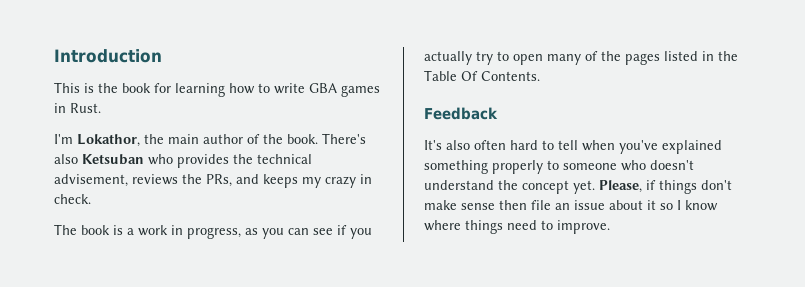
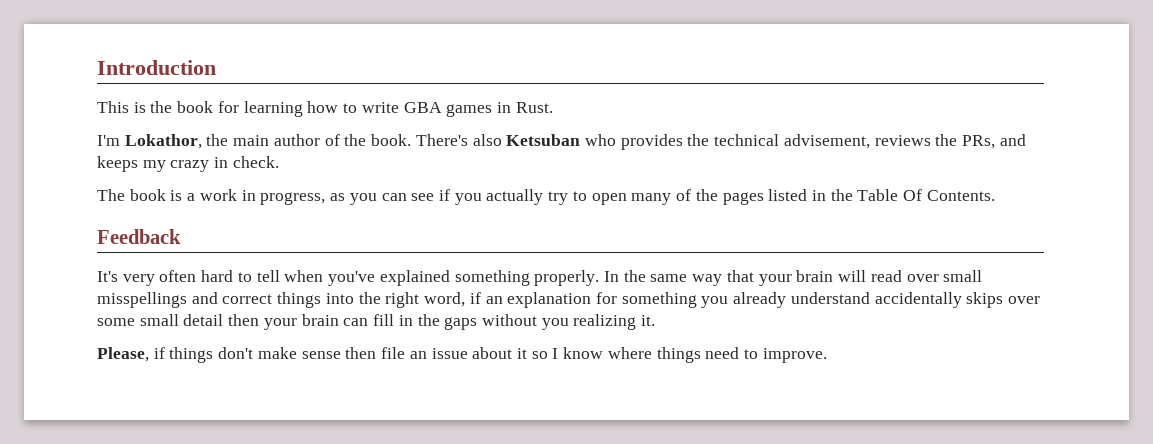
- It's also often hard to tell when you've explained something properly to someone who doesn't understand the concept yet. Please, if things don't make sense then file an issue about it so I know where things need to improve.
+ It's very often hard to tell when you've explained something properly. In the same way that your brain will read over small misspellings and correct things into the right word, if an explanation for something you already understand accidentally skips over some small detail then your brain can fill in the gaps without you realizing it.
+ Please, if things don't make sense then file an issue about it so I know where things need to improve.

